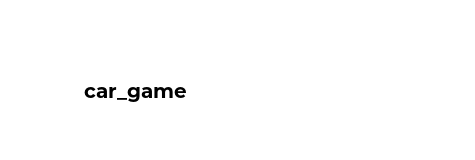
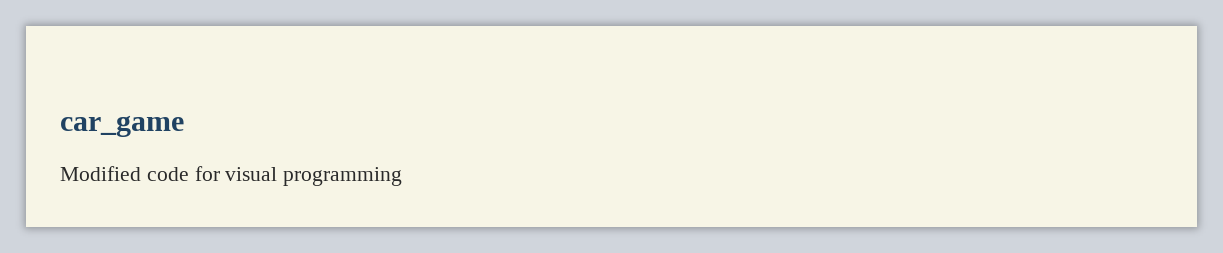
+ Modified code for visual programming

